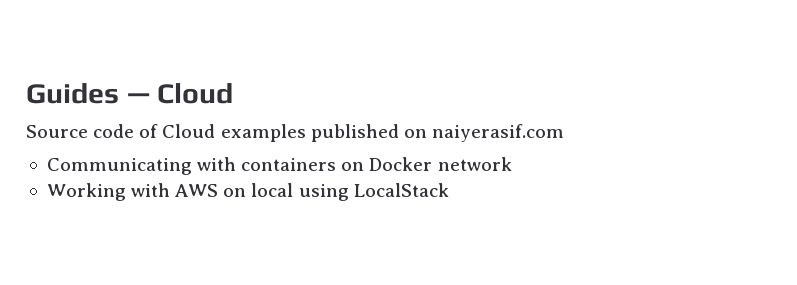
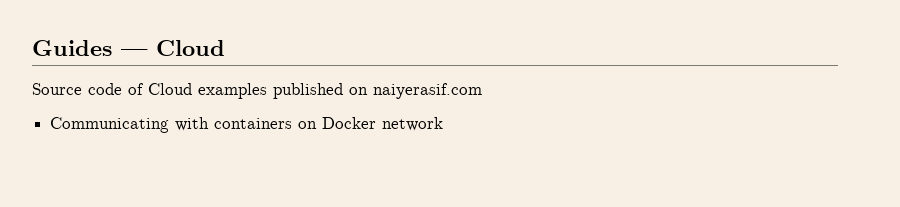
- Working with AWS on local using LocalStack

